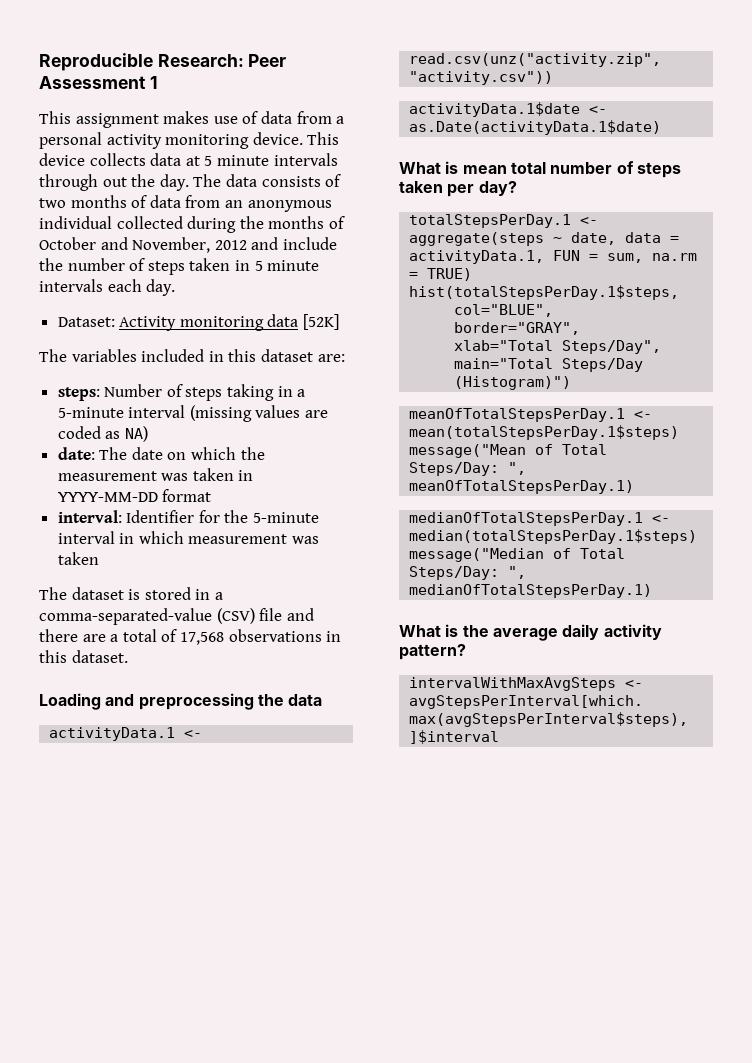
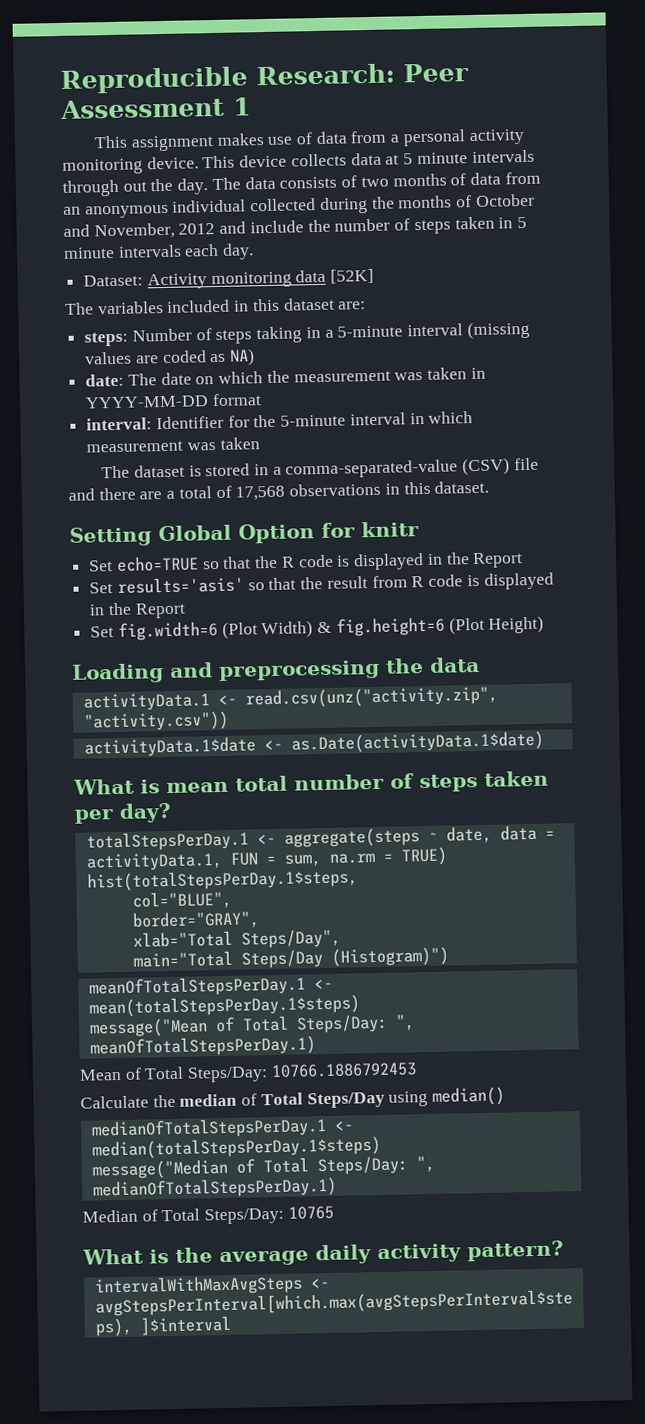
+ Setting Global Option for knitr
+ Set echo=TRUE so that the R code is displayed in the Report
+ Set results='asis' so that the result from R code is displayed in the Report
+ Set fig.width=6 (Plot Width) & fig.height=6 (Plot Height)
+ Mean of Total Steps/Day: 10766.1886792453
+ Calculate the median of Total Steps/Day using median()
+ Median of Total Steps/Day: 10765

